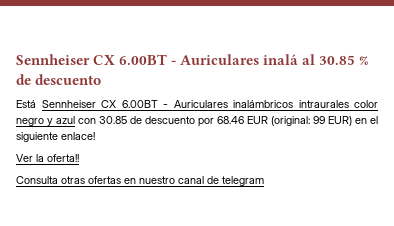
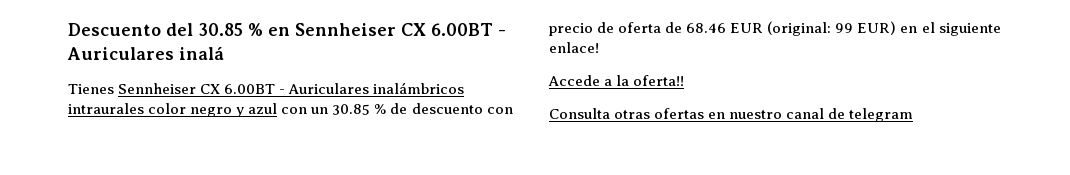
- Sennheiser CX 6.00BT - Auriculares inalá al 30.85 % de descuento
- Está Sennheiser CX 6.00BT - Auriculares inalámbricos intraurales color negro y azul con 30.85 de descuento por 68.46 EUR (original: 99 EUR) en el siguiente enlace!
+ Descuento del 30.85 % en Sennheiser CX 6.00BT - Auriculares inalá
+ Tienes Sennheiser CX 6.00BT - Auriculares inalámbricos intraurales color negro y azul con un 30.85 % de descuento con precio de oferta de 68.46 EUR (original: 99 EUR) en el siguiente enlace!
- Ver la oferta!!
+ Accede a la oferta!!

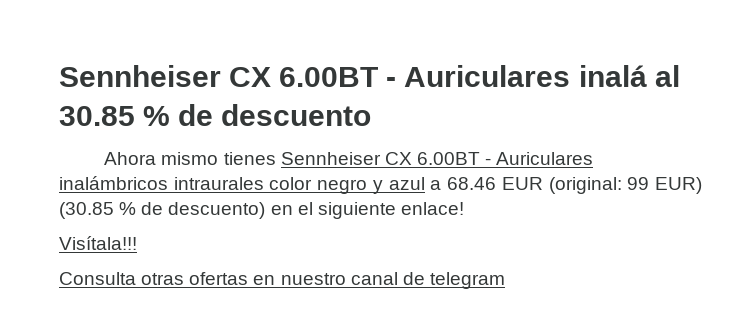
- Descuento del 30.85 % en Sennheiser CX 6.00BT - Auriculares inalá
- Tienes Sennheiser CX 6.00BT - Auriculares inalámbricos intraurales color negro y azul con un 30.85 % de descuento con precio de oferta de 68.46 EUR (original: 99 EUR) en el siguiente enlace!
+ Sennheiser CX 6.00BT - Auriculares inalá al 30.85 % de descuento
+ Ahora mismo tienes Sennheiser CX 6.00BT - Auriculares inalámbricos intraurales color negro y azul a 68.46 EUR (original: 99 EUR) (30.85 % de descuento) en el siguiente enlace!
- Accede a la oferta!!
+ Visítala!!!

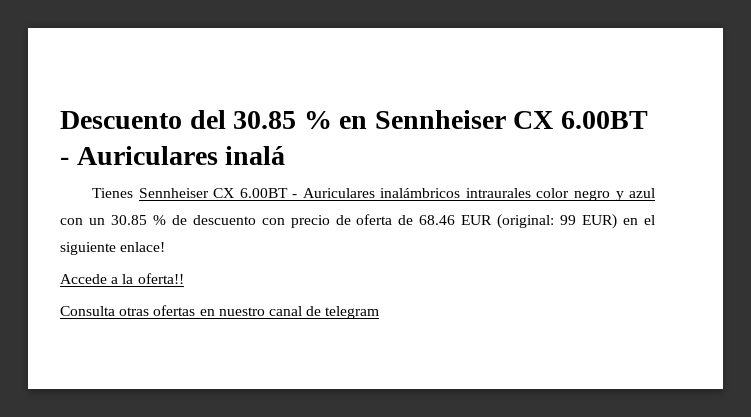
- Sennheiser CX 6.00BT - Auriculares inalá al 30.85 % de descuento
- Ahora mismo tienes Sennheiser CX 6.00BT - Auriculares inalámbricos intraurales color negro y azul a 68.46 EUR (original: 99 EUR) (30.85 % de descuento) en el siguiente enlace!
+ Descuento del 30.85 % en Sennheiser CX 6.00BT - Auriculares inalá
+ Tienes Sennheiser CX 6.00BT - Auriculares inalámbricos intraurales color negro y azul con un 30.85 % de descuento con precio de oferta de 68.46 EUR (original: 99 EUR) en el siguiente enlace!
- Visítala!!!
+ Accede a la oferta!!

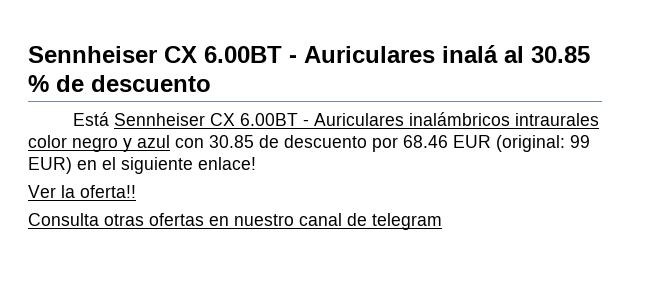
- Descuento del 30.85 % en Sennheiser CX 6.00BT - Auriculares inalá
- Tienes Sennheiser CX 6.00BT - Auriculares inalámbricos intraurales color negro y azul con un 30.85 % de descuento con precio de oferta de 68.46 EUR (original: 99 EUR) en el siguiente enlace!
+ Sennheiser CX 6.00BT - Auriculares inalá al 30.85 % de descuento
+ Está Sennheiser CX 6.00BT - Auriculares inalámbricos intraurales color negro y azul con 30.85 de descuento por 68.46 EUR (original: 99 EUR) en el siguiente enlace!
- Accede a la oferta!!
+ Ver la oferta!!

